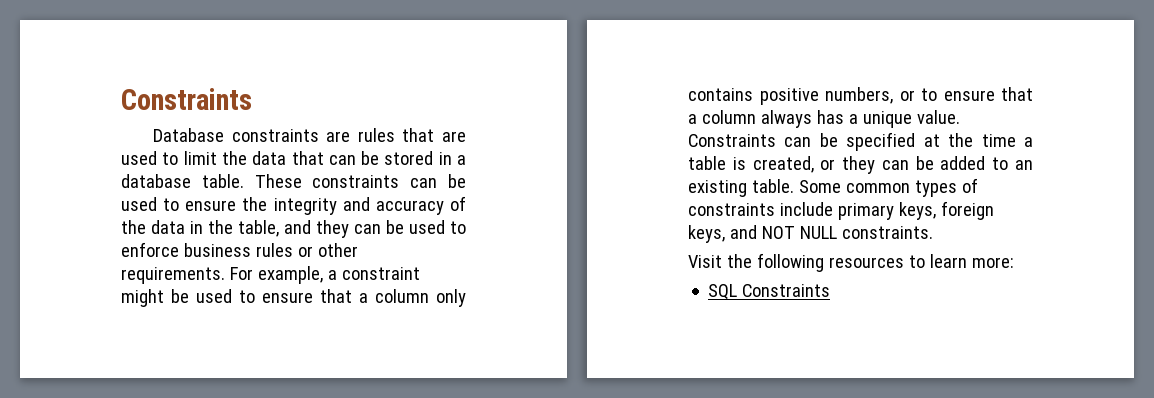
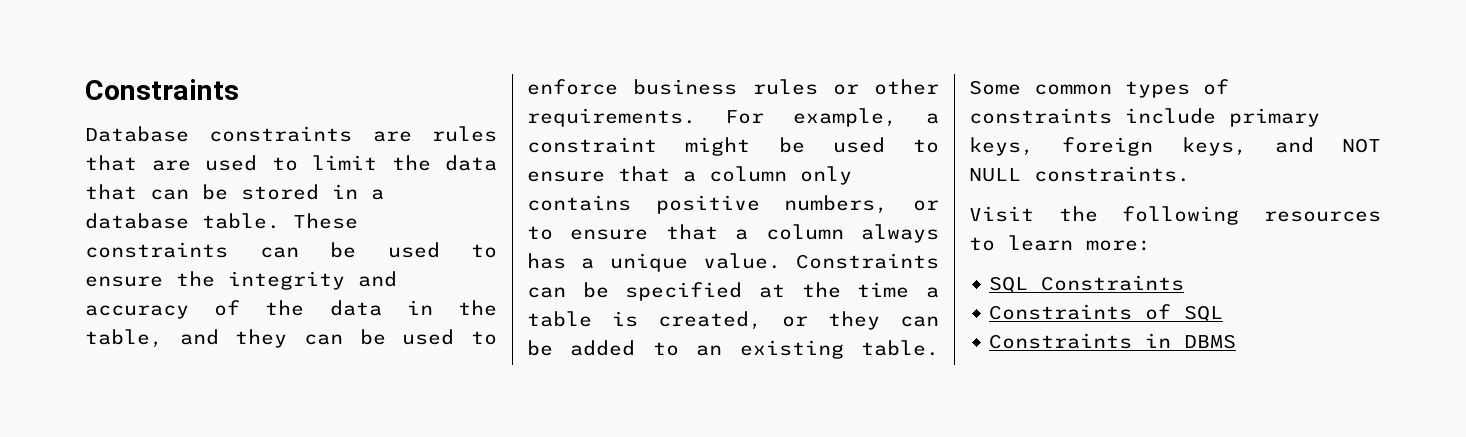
+ Constraints of SQL
+ Constraints in DBMS

